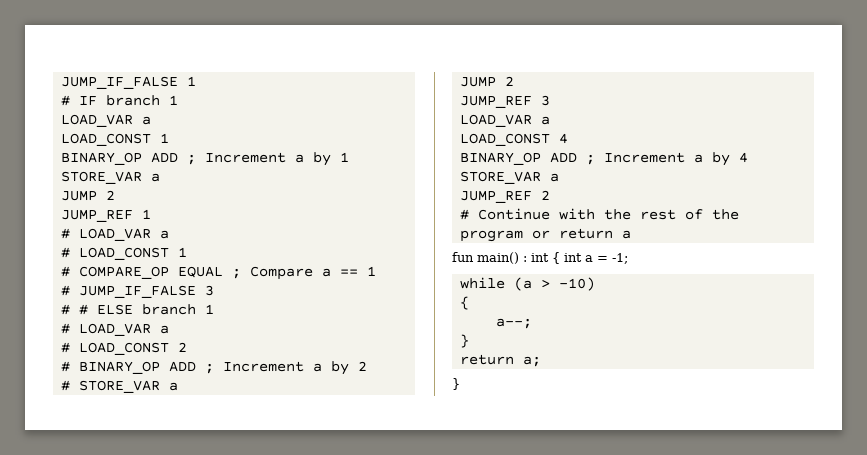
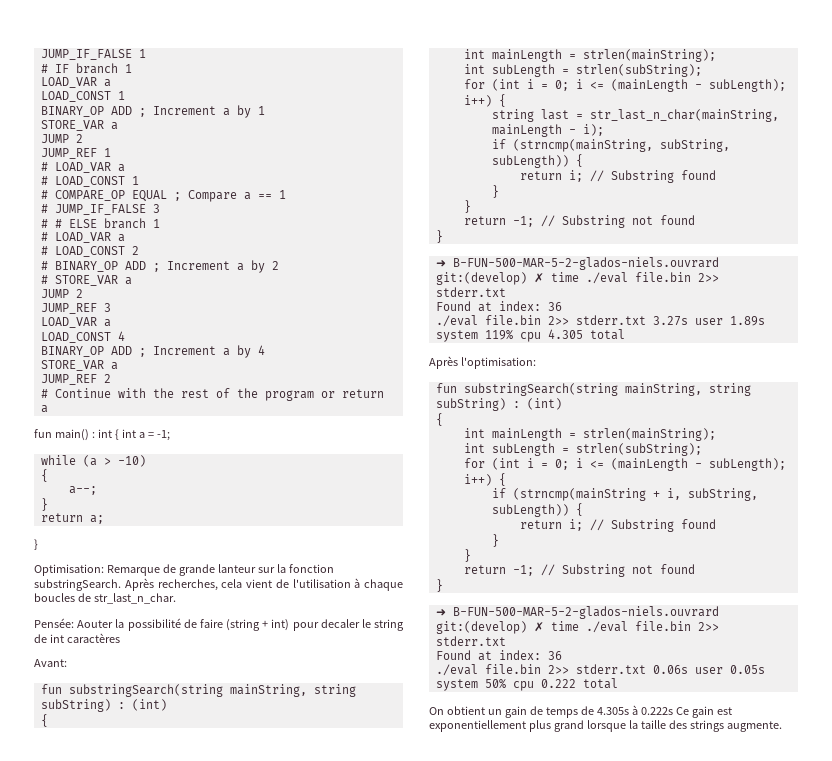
+ Optimisation: Remarque de grande lanteur sur la fonction substringSearch. Après recherches, cela vient de l'utilisation à chaque boucles de str_last_n_char.
+ Pensée: Aouter la possibilité de faire (string + int) pour decaler le string de int caractères
+ Avant:
+ fun substringSearch(string mainString, string subString) : (int)
+ {
+ int mainLength = strlen(mainString);
+ int subLength = strlen(subString);
+ for (int i = 0; i <= (mainLength - subLength); i++) {
+ string last = str_last_n_char(mainString, mainLength - i);
+ if (strncmp(mainString, subString, subLength)) {
+ return i; // Substring found
+ }
+ }
+ return -1; // Substring not found
+ }
+ ➜ B-FUN-500-MAR-5-2-glados-niels.ouvrard git:(develop) ✗ time ./eval file.bin 2>> stderr.txt
+ Found at index: 36
+ ./eval file.bin 2>> stderr.txt 3.27s user 1.89s system 119% cpu 4.305 total
+ Après l'optimisation:
+ fun substringSearch(string mainString, string subString) : (int)
+ {
+ int mainLength = strlen(mainString);
+ int subLength = strlen(subString);
+ for (int i = 0; i <= (mainLength - subLength); i++) {
+ if (strncmp(mainString + i, subString, subLength)) {
+ return i; // Substring found
+ }
+ }
+ return -1; // Substring not found
+ }
+ ➜ B-FUN-500-MAR-5-2-glados-niels.ouvrard git:(develop) ✗ time ./eval file.bin 2>> stderr.txt
+ Found at index: 36
+ ./eval file.bin 2>> stderr.txt 0.06s user 0.05s system 50% cpu 0.222 total
+ On obtient un gain de temps de 4.305s à 0.222s Ce gain est exponentiellement plus grand lorsque la taille des strings augmente.

